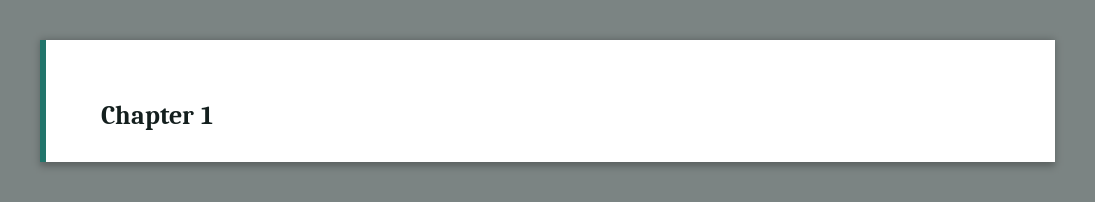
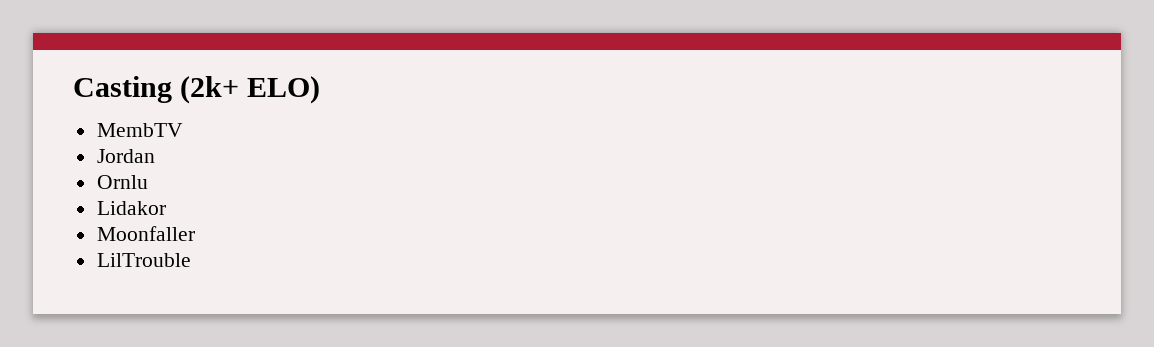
- Chapter 1
+ Casting (2k+ ELO)
+ MembTV
+ Jordan
+ Ornlu
+ Lidakor
+ Moonfaller
+ LilTrouble

